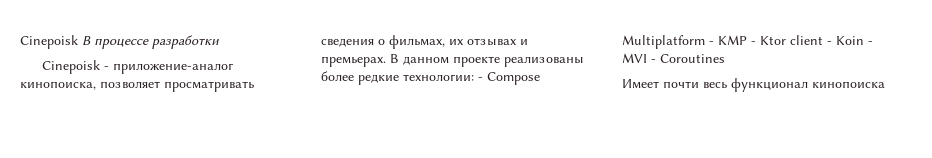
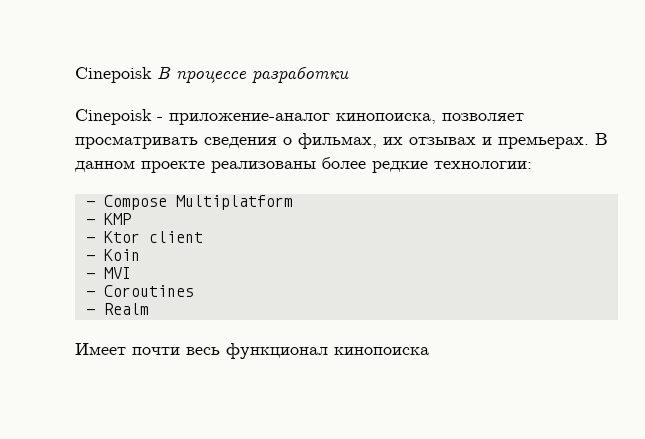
- В данном проекте реализованы более редкие технологии: - Compose Multiplatform - KMP - Ktor client - Koin - MVI - Coroutines
+ В данном проекте реализованы более редкие технологии:
+ - Compose Multiplatform
+ - KMP
+ - Ktor client
+ - Koin
+ - MVI
+ - Coroutines
+ - Realm

